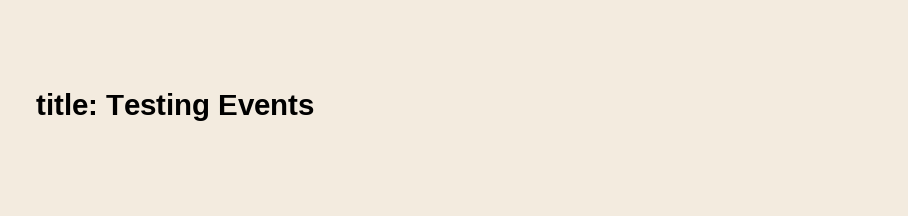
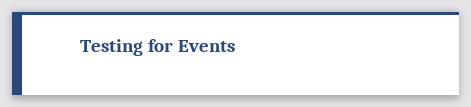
- title: Testing Events
+ Testing for Events

